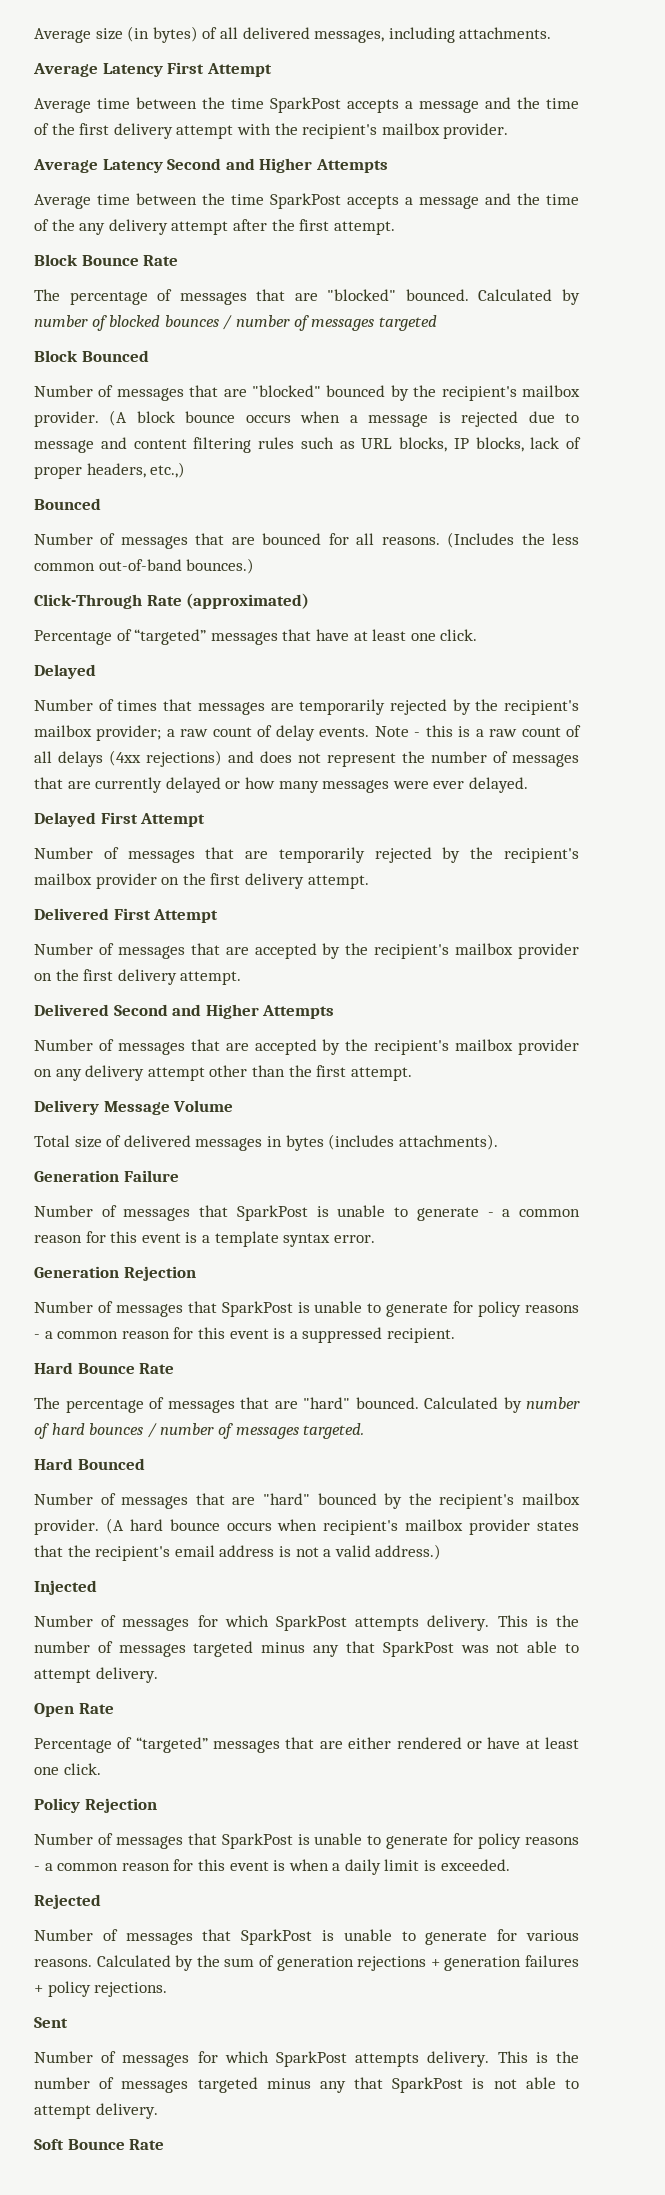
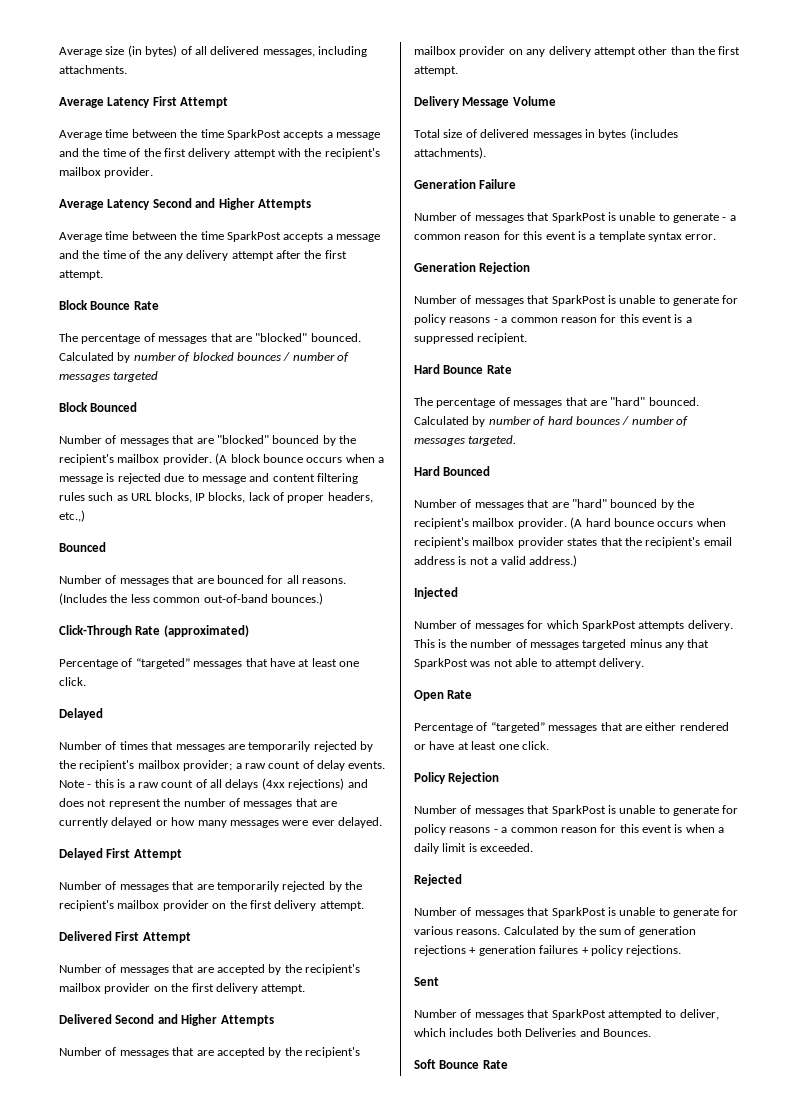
- Number of messages for which SparkPost attempts delivery. This is the number of messages targeted minus any that SparkPost is not able to attempt delivery.
+ Number of messages that SparkPost attempted to deliver, which includes both Deliveries and Bounces.

